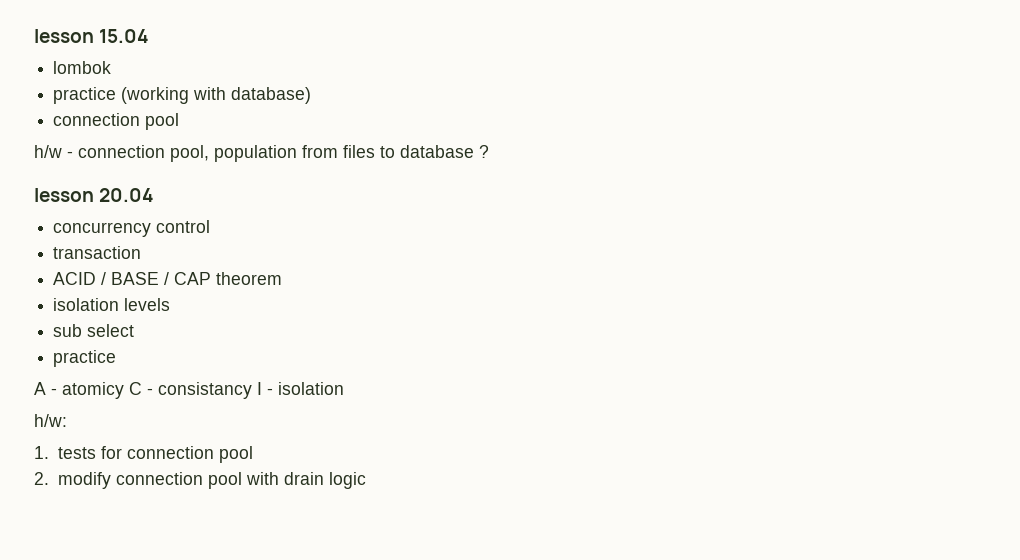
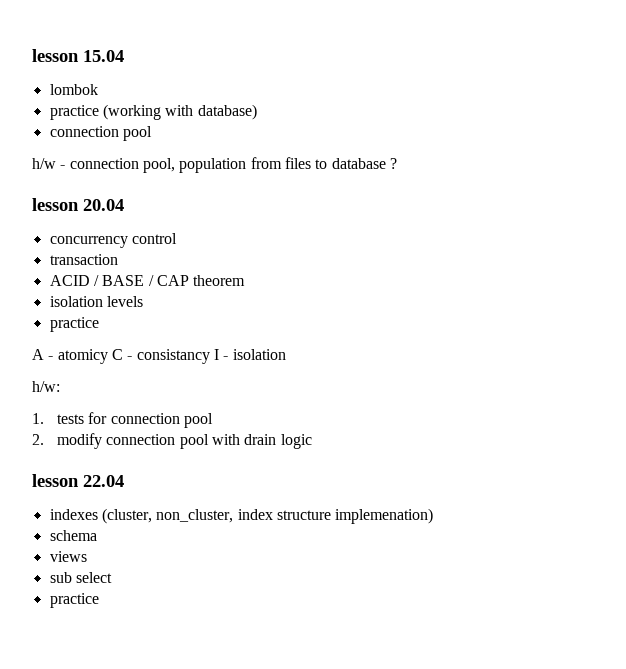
- sub select
+ lesson 22.04
+ indexes (cluster, non_cluster, index structure implemenation)
+ schema
+ views
+ sub select
+ practice

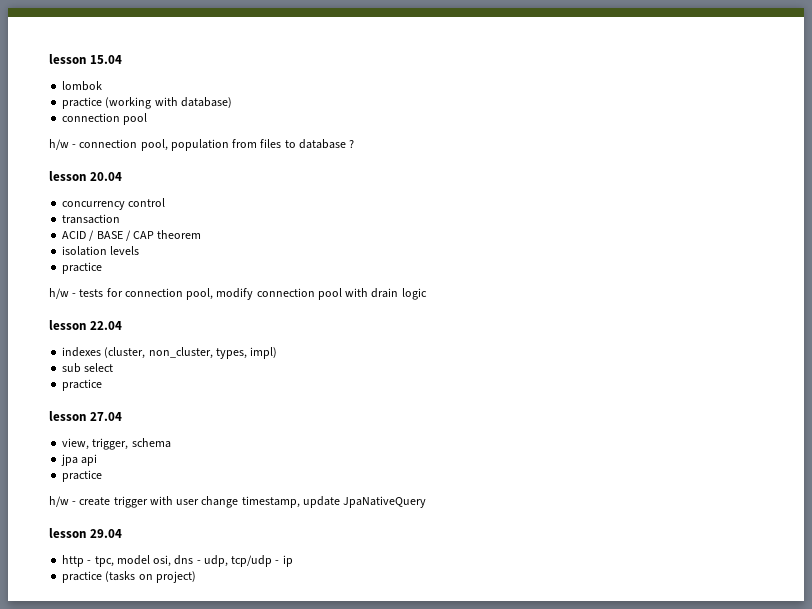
- A - atomicy C - consistancy I - isolation
- h/w:
- 1. tests for connection pool
- 2. modify connection pool with drain logic
+ h/w - tests for connection pool, modify connection pool with drain logic
- indexes (cluster, non_cluster, index structure implemenation)
- schema
- views
+ indexes (cluster, non_cluster, types, impl)
  sub select
  practice
+ lesson 27.04
+ view, trigger, schema
+ jpa api
+ practice
+ h/w - create trigger with user change timestamp, update JpaNativeQuery
+ lesson 29.04
+ http - tpc, model osi, dns - udp, tcp/udp - ip
+ practice (tasks on project)

